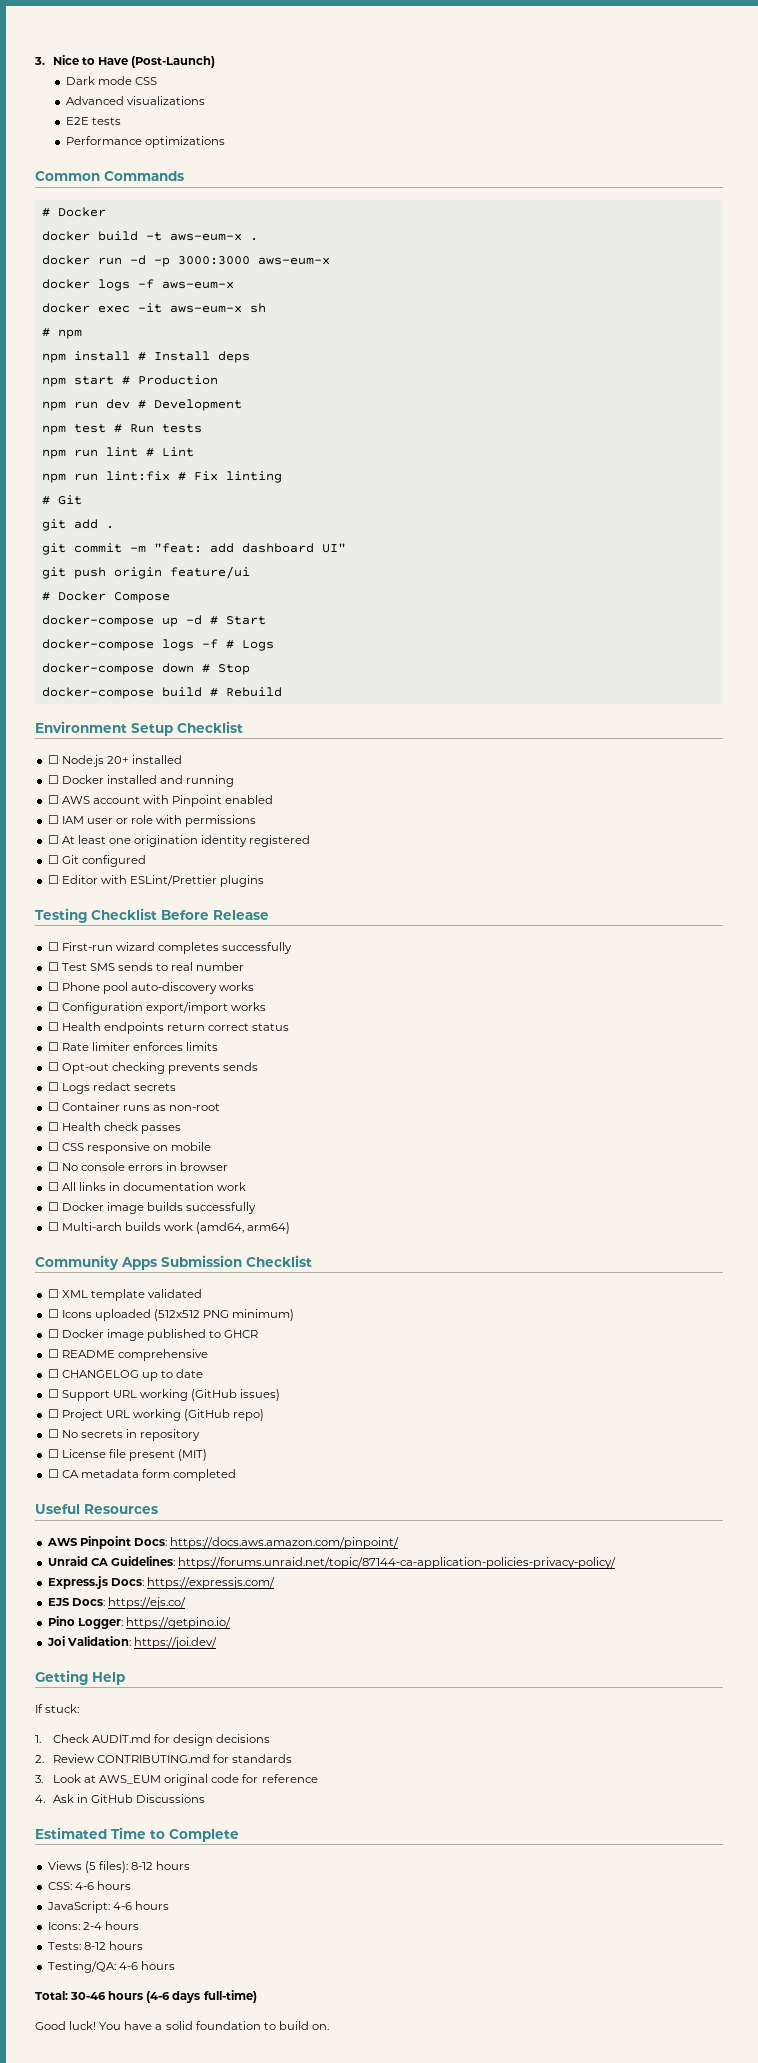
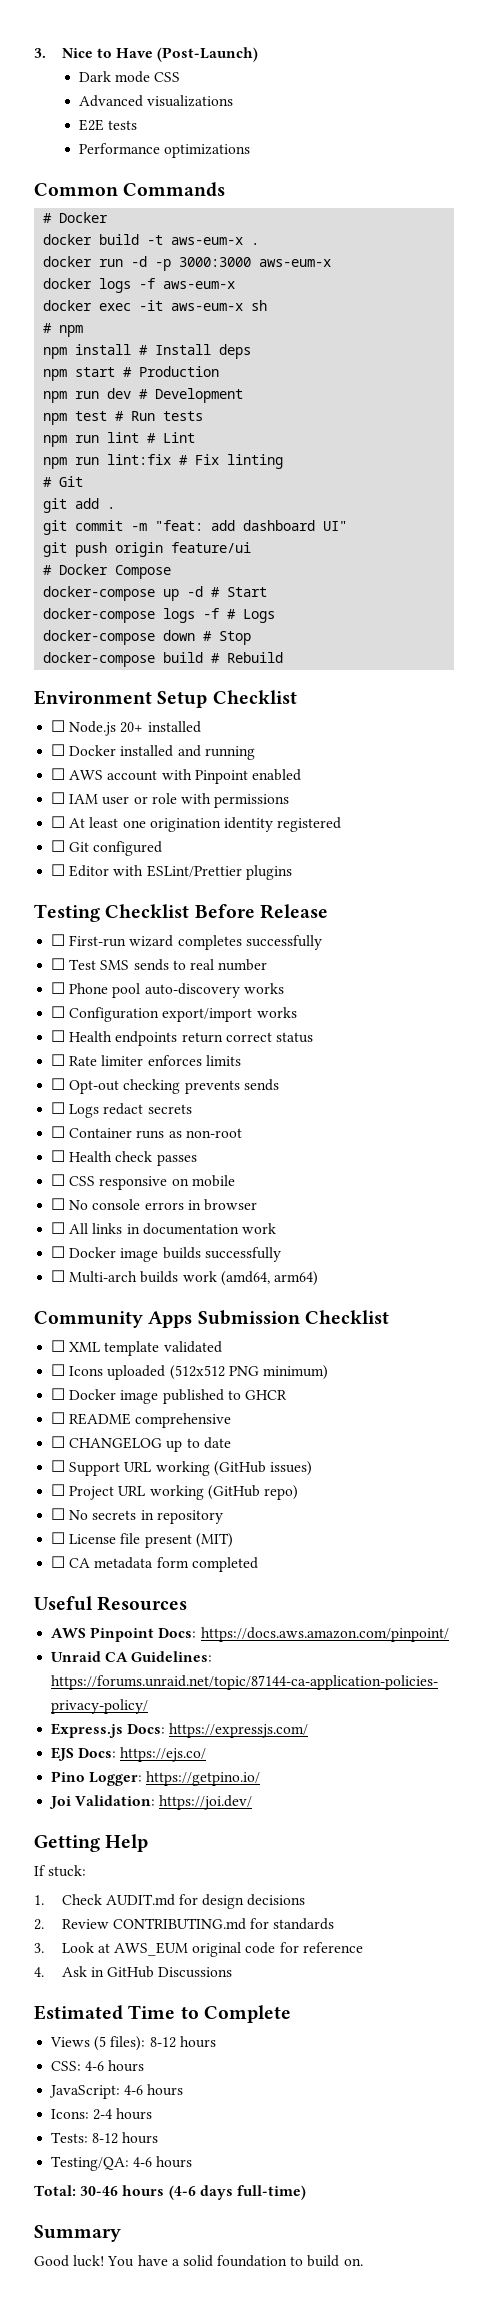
+ Summary

